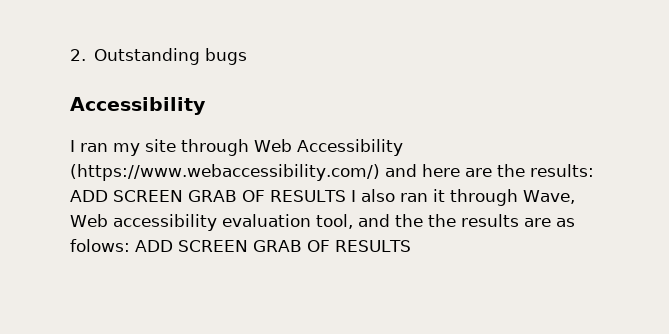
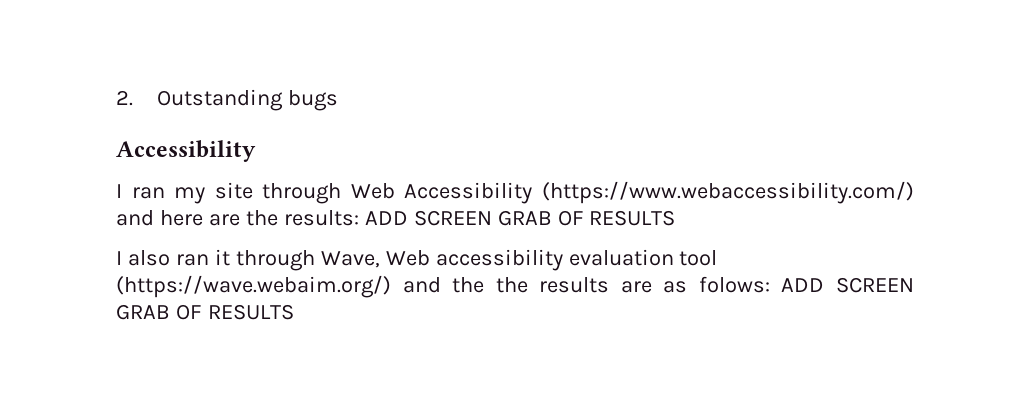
- I ran my site through Web Accessibility (https://www.webaccessibility.com/) and here are the results: ADD SCREEN GRAB OF RESULTS I also ran it through Wave, Web accessibility evaluation tool, and the the results are as folows: ADD SCREEN GRAB OF RESULTS
+ I ran my site through Web Accessibility (https://www.webaccessibility.com/) and here are the results: ADD SCREEN GRAB OF RESULTS
+ I also ran it through Wave, Web accessibility evaluation tool (https://wave.webaim.org/) and the the results are as folows: ADD SCREEN GRAB OF RESULTS

